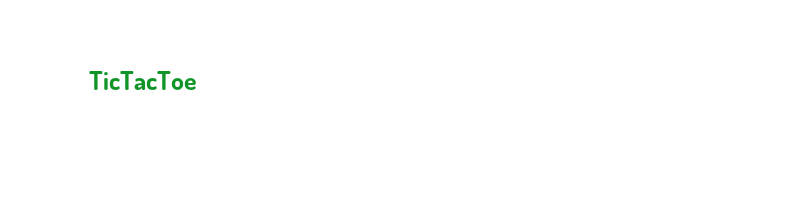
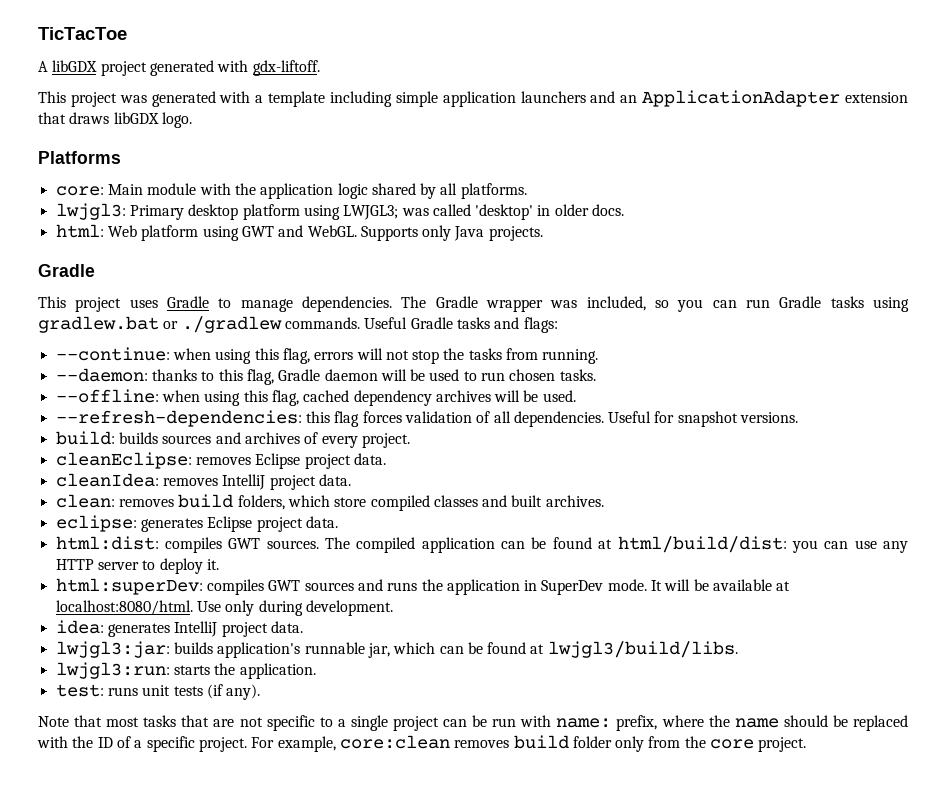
+ A libGDX project generated with gdx-liftoff.
+ This project was generated with a template including simple application launchers and an ApplicationAdapter extension that draws libGDX logo.
+ Platforms
+ core: Main module with the application logic shared by all platforms.
+ lwjgl3: Primary desktop platform using LWJGL3; was called 'desktop' in older docs.
+ html: Web platform using GWT and WebGL. Supports only Java projects.
+ Gradle
+ This project uses Gradle to manage dependencies. The Gradle wrapper was included, so you can run Gradle tasks using gradlew.bat or ./gradlew commands. Useful Gradle tasks and flags:
+ --continue: when using this flag, errors will not stop the tasks from running.
+ --daemon: thanks to this flag, Gradle daemon will be used to run chosen tasks.
+ --offline: when using this flag, cached dependency archives will be used.
+ --refresh-dependencies: this flag forces validation of all dependencies. Useful for snapshot versions.
+ build: builds sources and archives of every project.
+ cleanEclipse: removes Eclipse project data.
+ cleanIdea: removes IntelliJ project data.
+ clean: removes build folders, which store compiled classes and built archives.
+ eclipse: generates Eclipse project data.
+ html:dist: compiles GWT sources. The compiled application can be found at html/build/dist: you can use any HTTP server to deploy it.
+ html:superDev: compiles GWT sources and runs the application in SuperDev mode. It will be available at localhost:8080/html. Use only during development.
+ idea: generates IntelliJ project data.
+ lwjgl3:jar: builds application's runnable jar, which can be found at lwjgl3/build/libs.
+ lwjgl3:run: starts the application.
+ test: runs unit tests (if any).
+ Note that most tasks that are not specific to a single project can be run with name: prefix, where the name should be replaced with the ID of a specific project. For example, core:clean removes build folder only from the core project.

